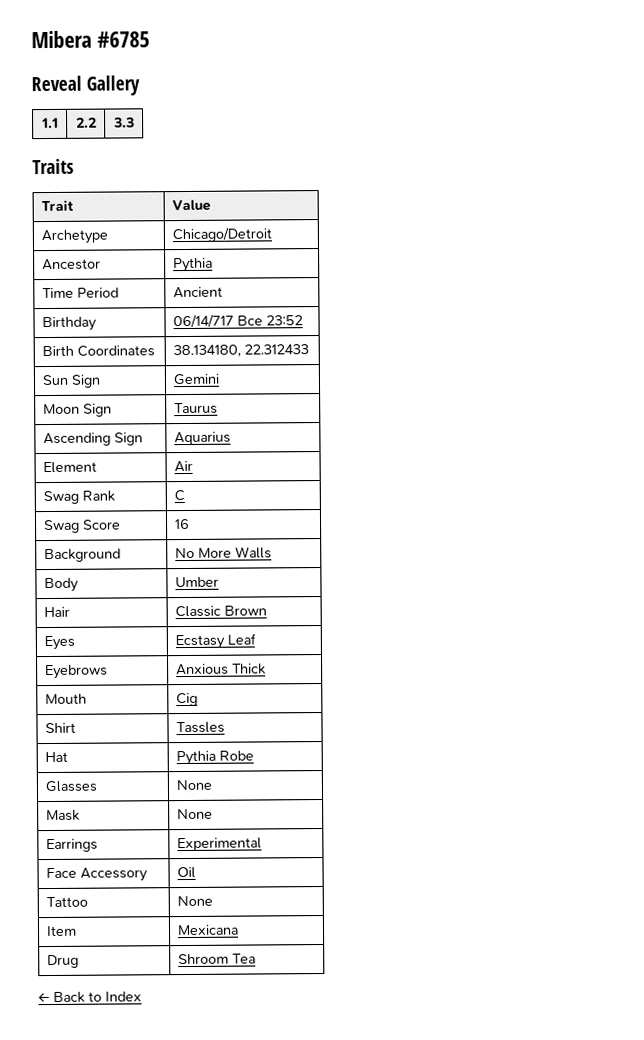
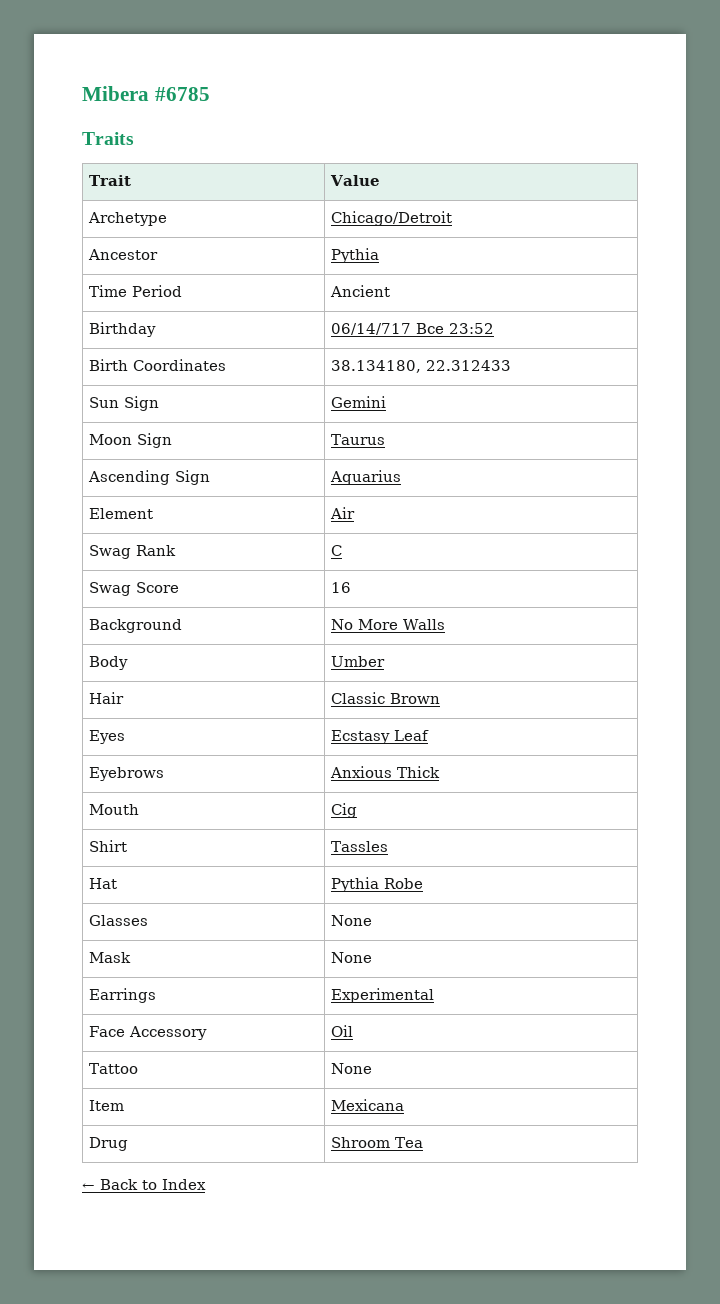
- Reveal Gallery
- 1.1 | 2.2 | 3.3

